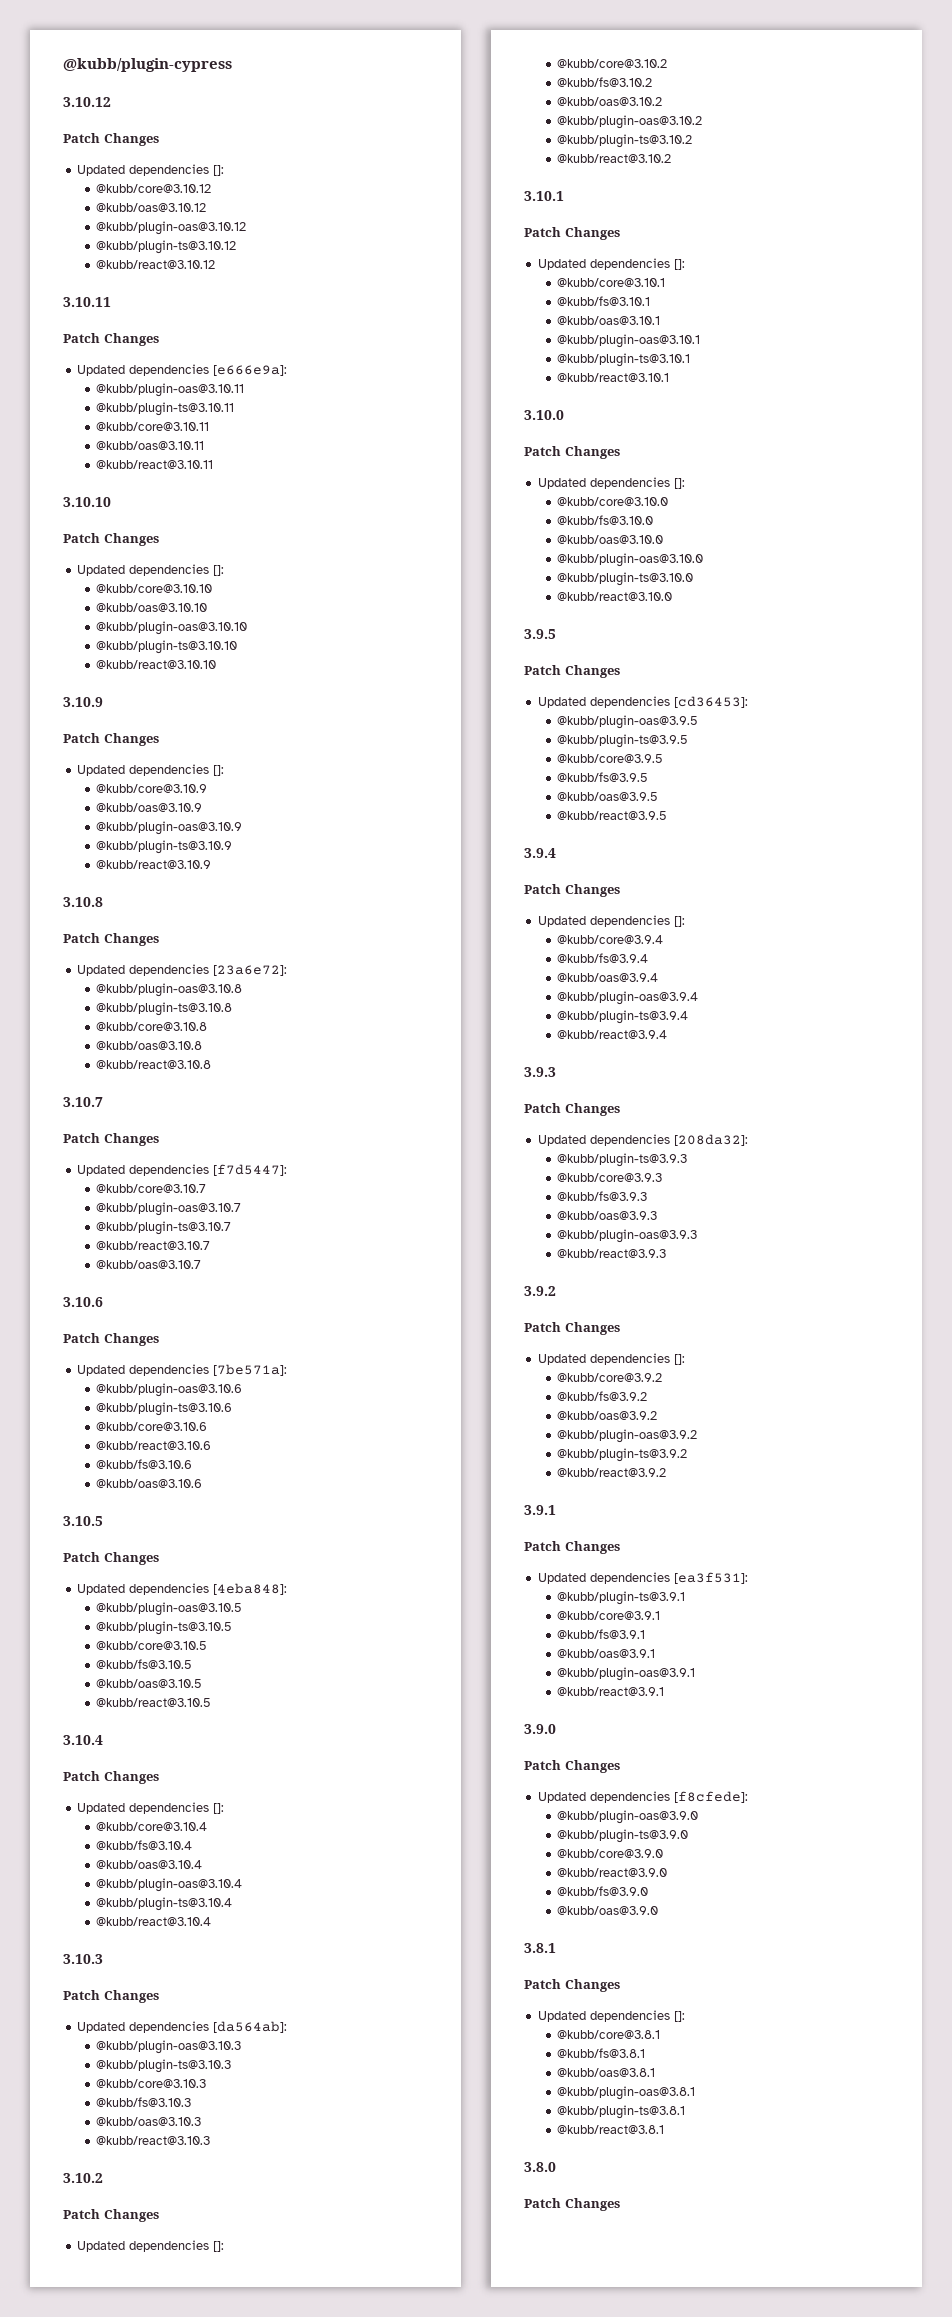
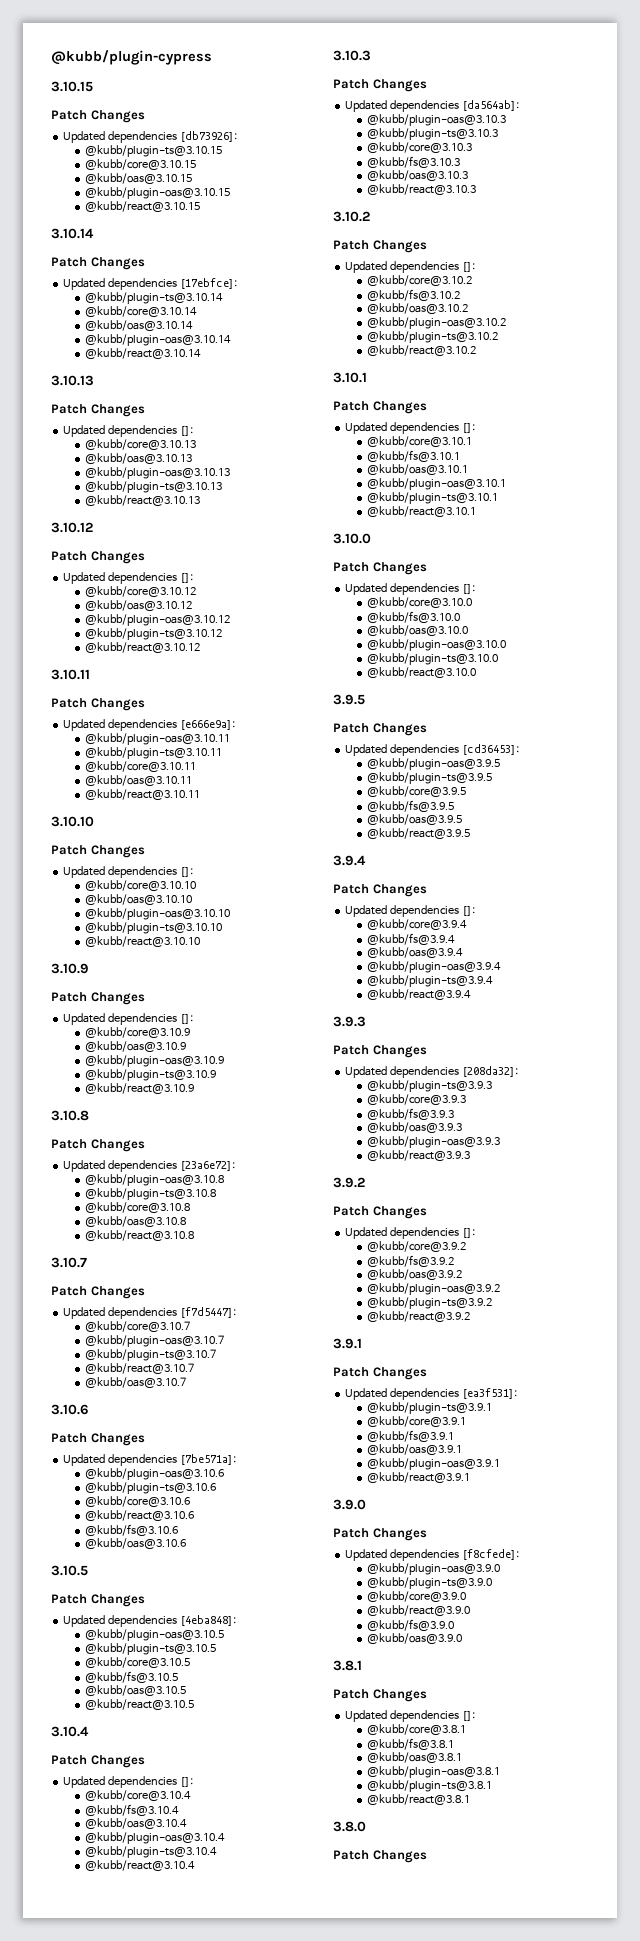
+ 3.10.15
+ Patch Changes
+ Updated dependencies [db73926]:
+ @kubb/plugin-ts@3.10.15
+ @kubb/core@3.10.15
+ @kubb/oas@3.10.15
+ @kubb/plugin-oas@3.10.15
+ @kubb/react@3.10.15
+ 3.10.14
+ Patch Changes
+ Updated dependencies [17ebfce]:
+ @kubb/plugin-ts@3.10.14
+ @kubb/core@3.10.14
+ @kubb/oas@3.10.14
+ @kubb/plugin-oas@3.10.14
+ @kubb/react@3.10.14
+ 3.10.13
+ Patch Changes
+ Updated dependencies []:
+ @kubb/core@3.10.13
+ @kubb/oas@3.10.13
+ @kubb/plugin-oas@3.10.13
+ @kubb/plugin-ts@3.10.13
+ @kubb/react@3.10.13

